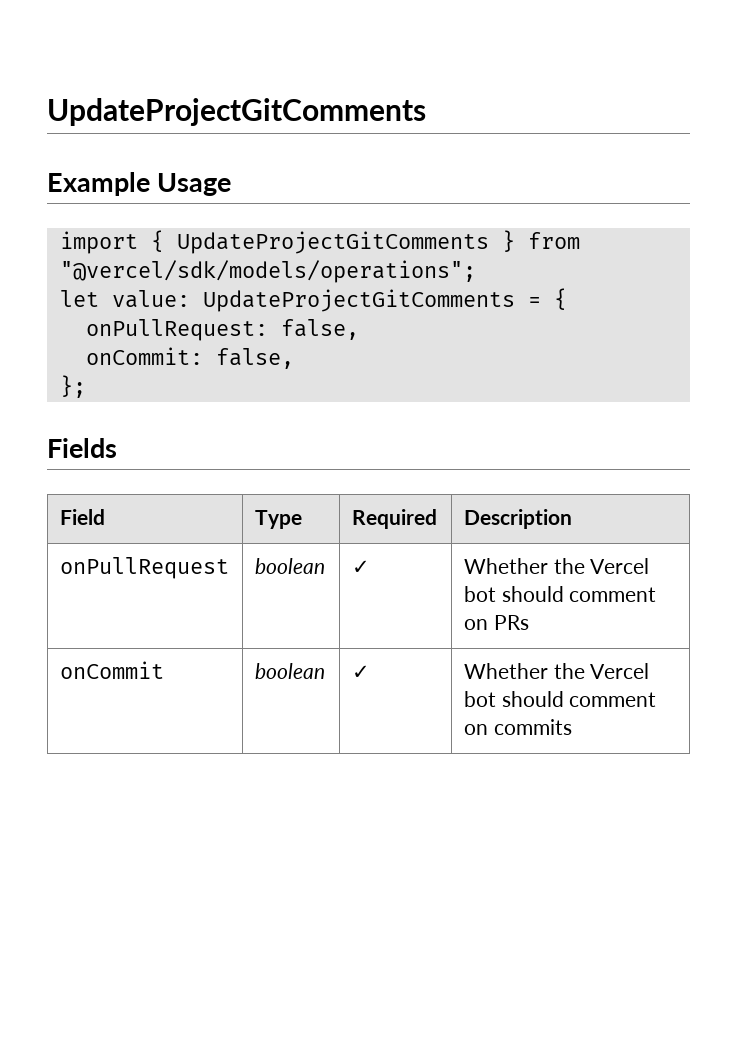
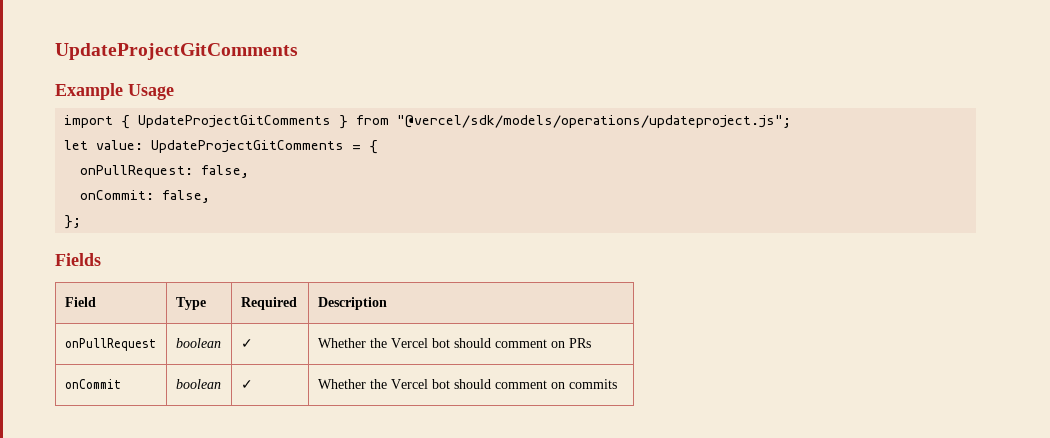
- import { UpdateProjectGitComments } from "@vercel/sdk/models/operations";
+ import { UpdateProjectGitComments } from "@vercel/sdk/models/operations/updateproject.js";

